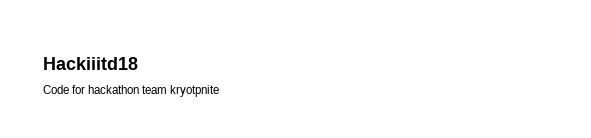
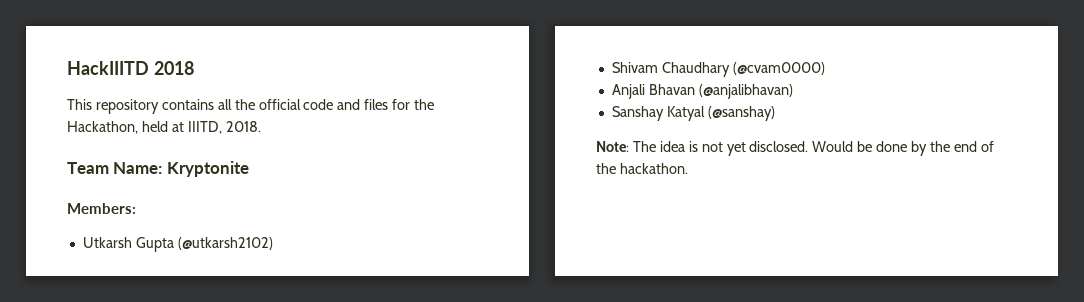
- Hackiiitd18
- Code for hackathon team kryotpnite
+ HackIIITD 2018
+ This repository contains all the official code and files for the Hackathon, held at IIITD, 2018.
+ Team Name: Kryptonite
+ Members:
+ Utkarsh Gupta (@utkarsh2102)
+ Shivam Chaudhary (@cvam0000)
+ Anjali Bhavan (@anjalibhavan)
+ Sanshay Katyal (@sanshay)
+ Note: The idea is not yet disclosed. Would be done by the end of the hackathon.

